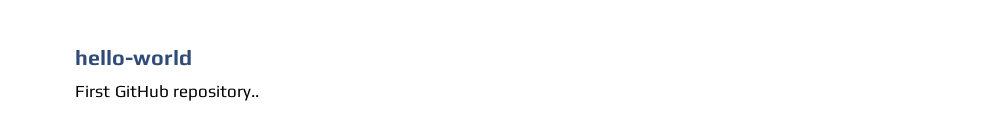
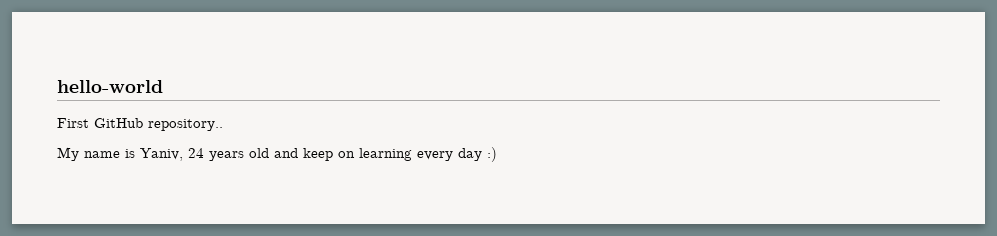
+ My name is Yaniv, 24 years old and keep on learning every day :)

